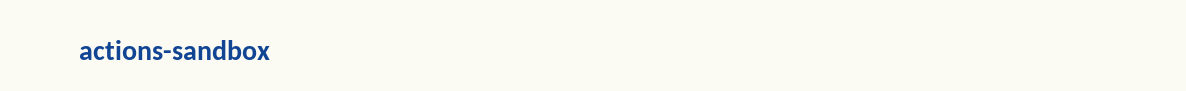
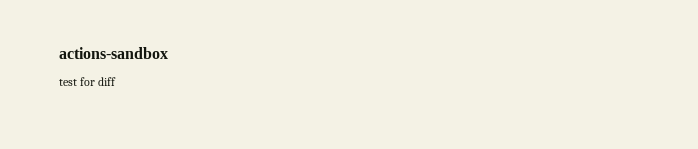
+ test for diff

